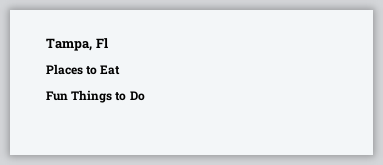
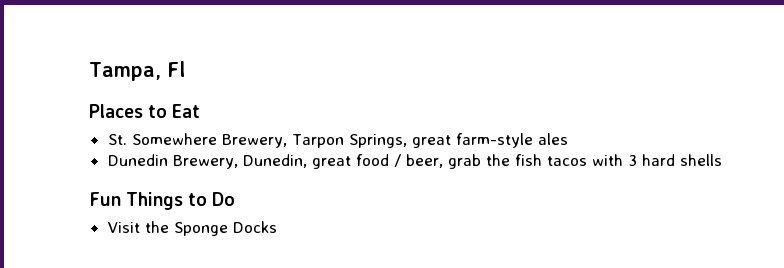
+ St. Somewhere Brewery, Tarpon Springs, great farm-style ales
+ Dunedin Brewery, Dunedin, great food / beer, grab the fish tacos with 3 hard shells
+ Visit the Sponge Docks

